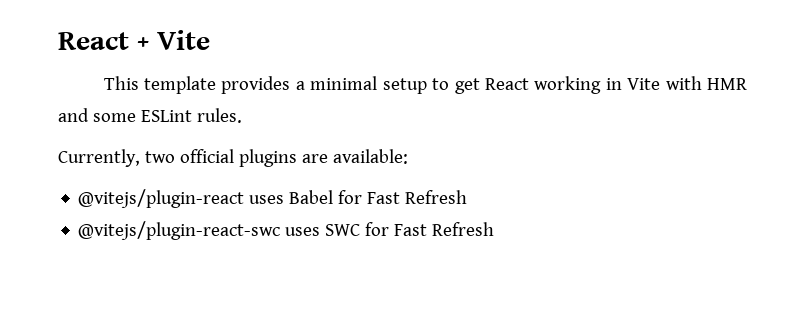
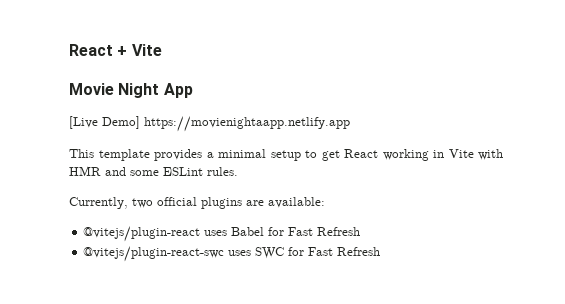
+ Movie Night App
+ [Live Demo] https://movienightaapp.netlify.app

